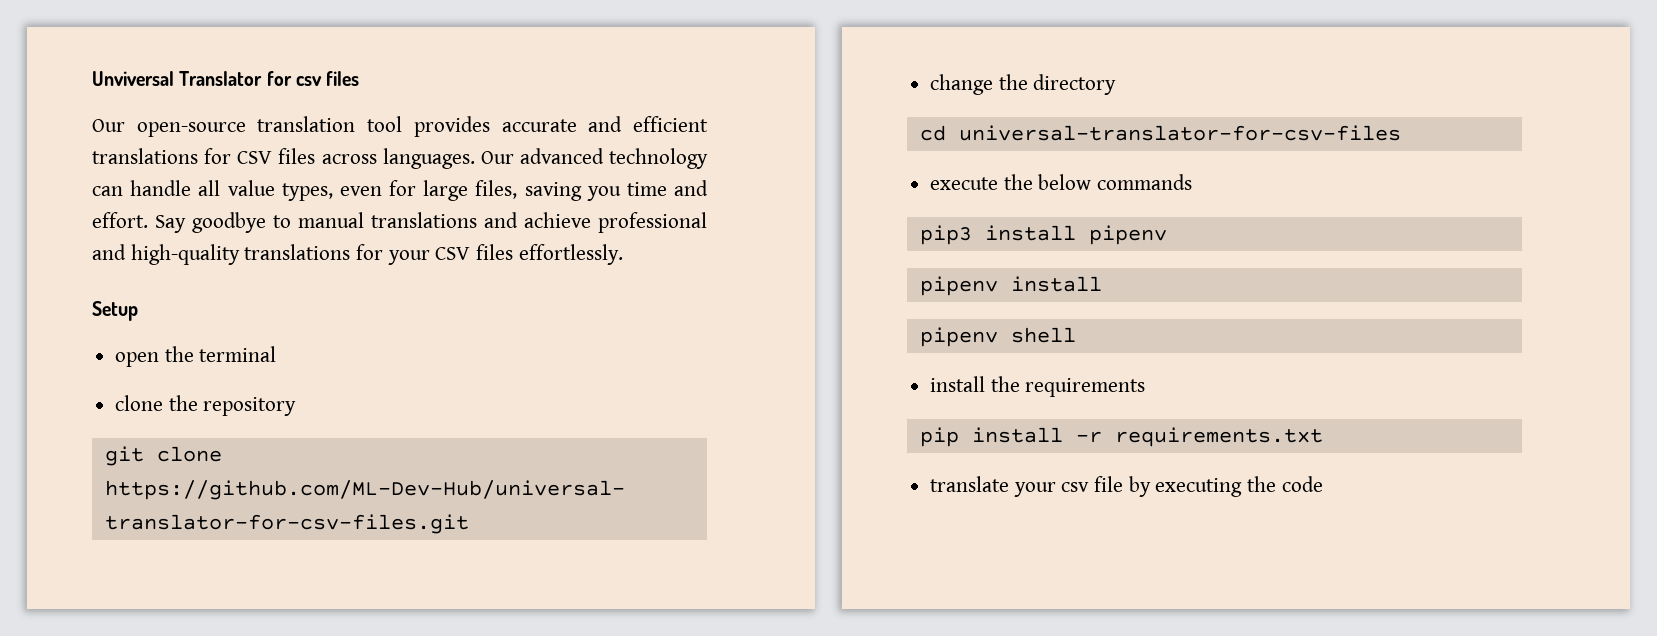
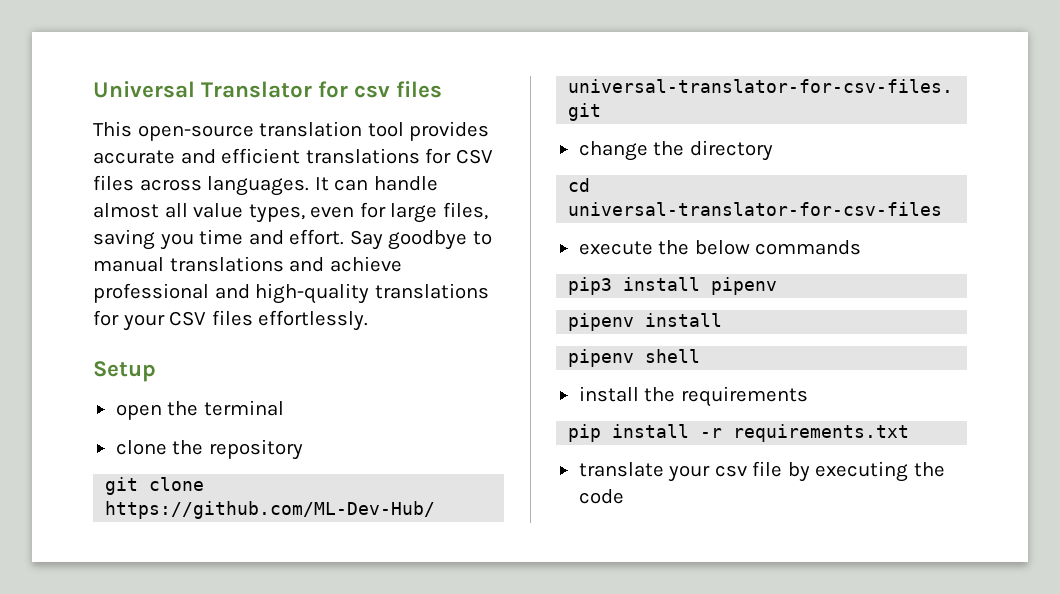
- Unviversal Translator for csv files
+ Universal Translator for csv files
- Our open-source translation tool provides accurate and efficient translations for CSV files across languages.
+ This open-source translation tool provides accurate and efficient translations for CSV files across languages.
- Our advanced technology can handle all value types, even for large files, saving you time and effort.
+ It can handle almost all value types, even for large files, saving you time and effort.

